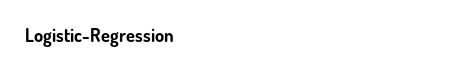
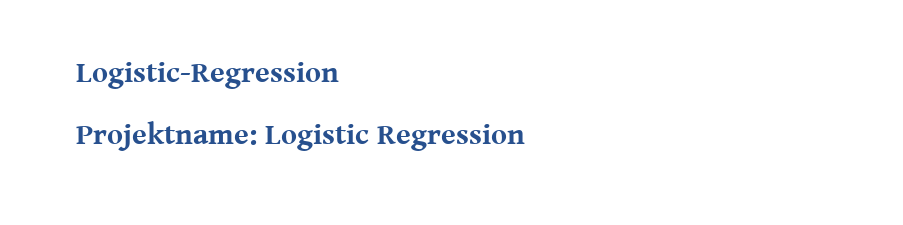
+ Projektname: Logistic Regression

